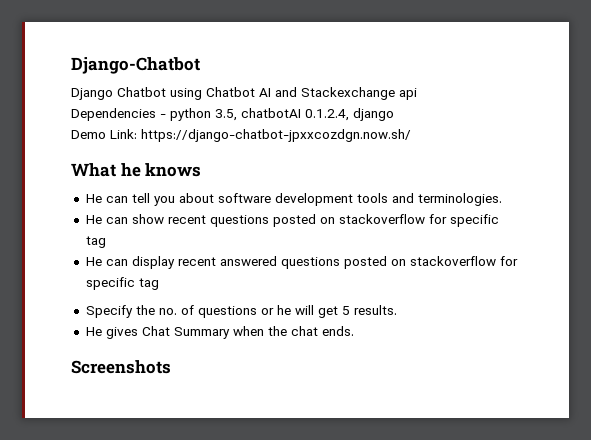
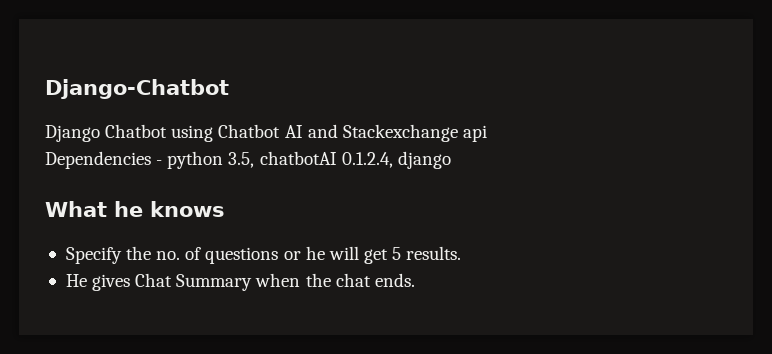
- Demo Link: https://django-chatbot-jpxxcozdgn.now.sh/
- He can tell you about software development tools and terminologies.
- He can show recent questions posted on stackoverflow for specific tag
- He can display recent answered questions posted on stackoverflow for specific tag
- Screenshots

